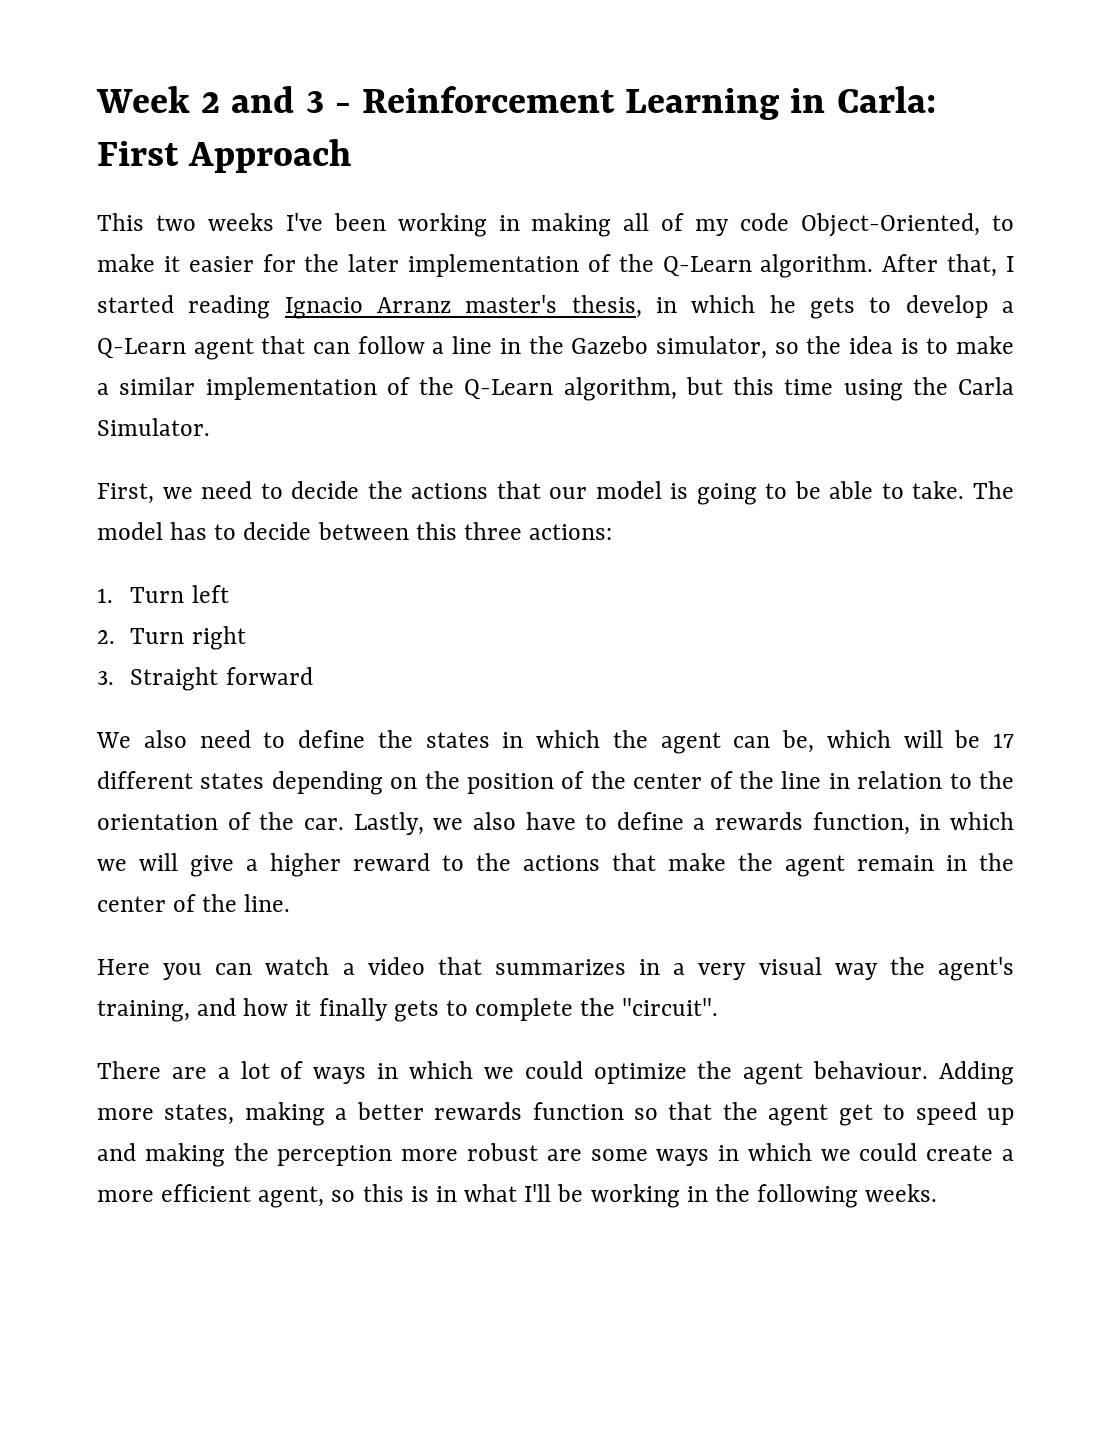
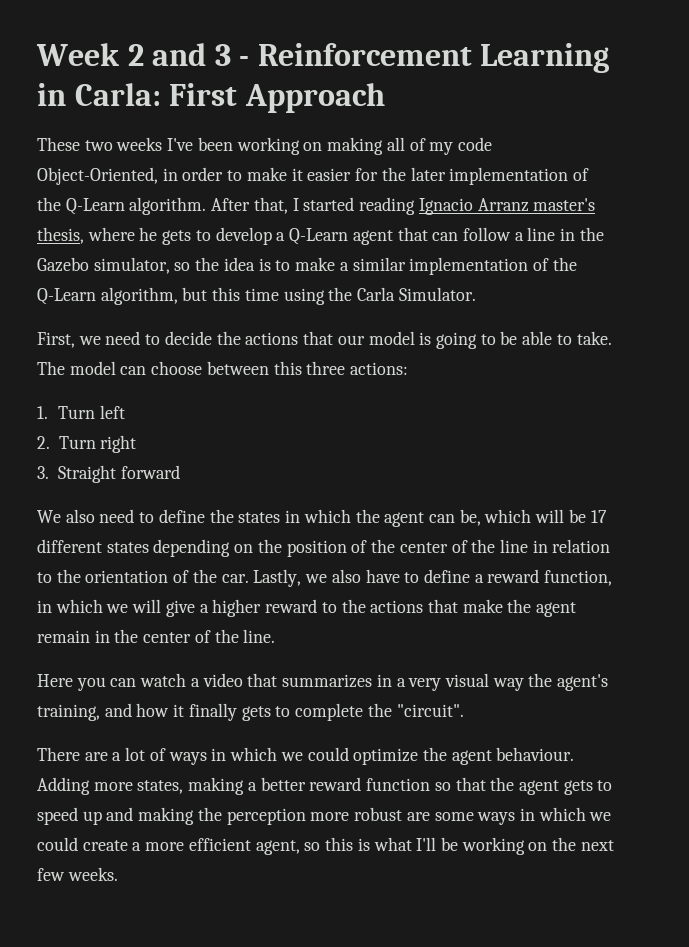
- This two weeks I've been working in making all of my code Object-Oriented, to make it easier for the later implementation of the Q-Learn algorithm.
+ These two weeks I've been working on making all of my code Object-Oriented, in order to make it easier for the later implementation of the Q-Learn algorithm.
- After that, I started reading Ignacio Arranz master's thesis, in which he gets to develop a Q-Learn agent that can follow a line in the Gazebo simulator, so the idea is to make a similar implementation of the Q-Learn algorithm, but this time using the Carla Simulator.
+ After that, I started reading Ignacio Arranz master's thesis, where he gets to develop a Q-Learn agent that can follow a line in the Gazebo simulator, so the idea is to make a similar implementation of the Q-Learn algorithm, but this time using the Carla Simulator.
- The model has to decide between this three actions:
+ The model can choose between this three actions:
- Lastly, we also have to define a rewards function, in which we will give a higher reward to the actions that make the agent remain in the center of the line.
+ Lastly, we also have to define a reward function, in which we will give a higher reward to the actions that make the agent remain in the center of the line.
- Adding more states, making a better rewards function so that the agent get to speed up and making the perception more robust are some ways in which we could create a more efficient agent, so this is in what I'll be working in the following weeks.
+ Adding more states, making a better reward function so that the agent gets to speed up and making the perception more robust are some ways in which we could create a more efficient agent, so this is what I'll be working on the next few weeks.

